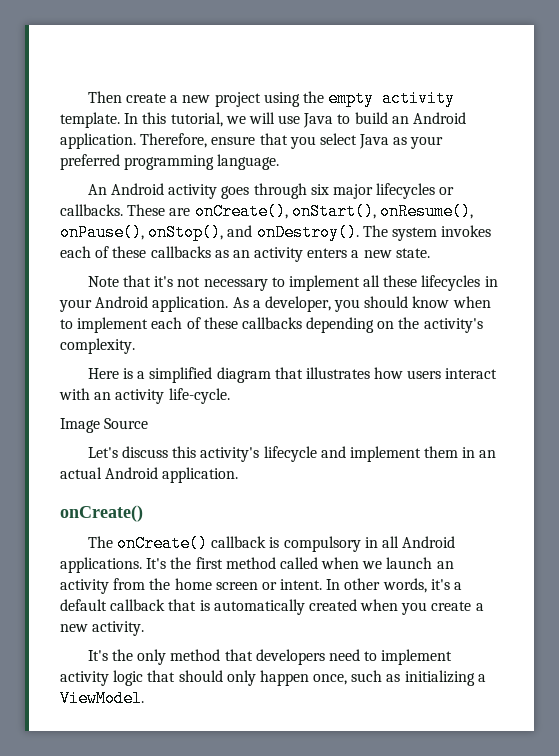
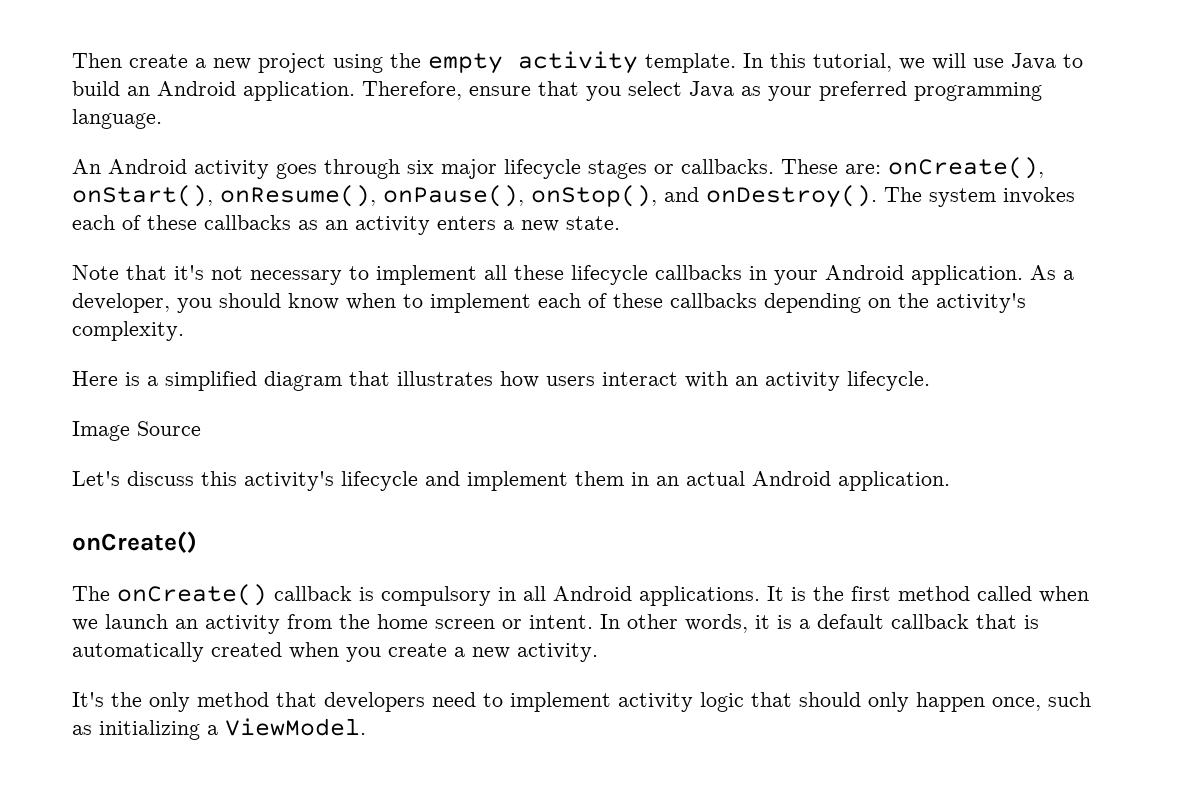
- An Android activity goes through six major lifecycles or callbacks.
+ An Android activity goes through six major lifecycle stages or callbacks.
- These are onCreate(), onStart(), onResume(), onPause(), onStop(), and onDestroy().
+ These are: onCreate(), onStart(), onResume(), onPause(), onStop(), and onDestroy().
- Note that it's not necessary to implement all these lifecycles in your Android application.
+ Note that it's not necessary to implement all these lifecycle callbacks in your Android application.
- Here is a simplified diagram that illustrates how users interact with an activity life-cycle.
+ Here is a simplified diagram that illustrates how users interact with an activity lifecycle.
- It's the first method called when we launch an activity from the home screen or intent.
+ It is the first method called when we launch an activity from the home screen or intent.
- In other words, it's a default callback that is automatically created when you create a new activity.
+ In other words, it is a default callback that is automatically created when you create a new activity.

